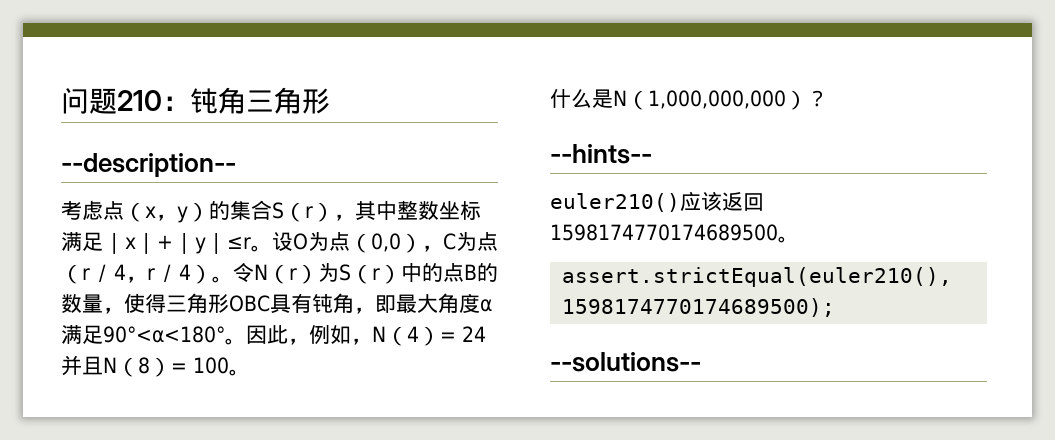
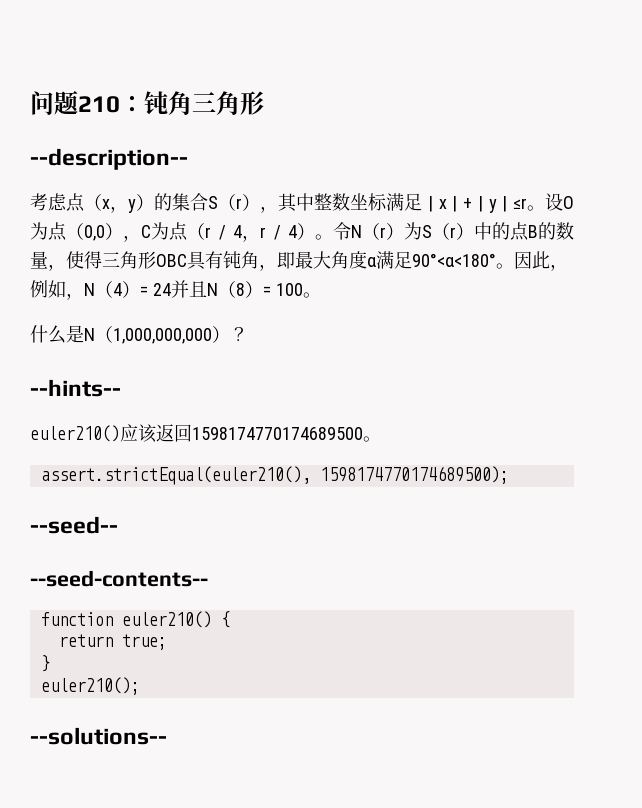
+ --seed--
+ --seed-contents--
+ function euler210() {
+ return true;
+ }
+ euler210();

